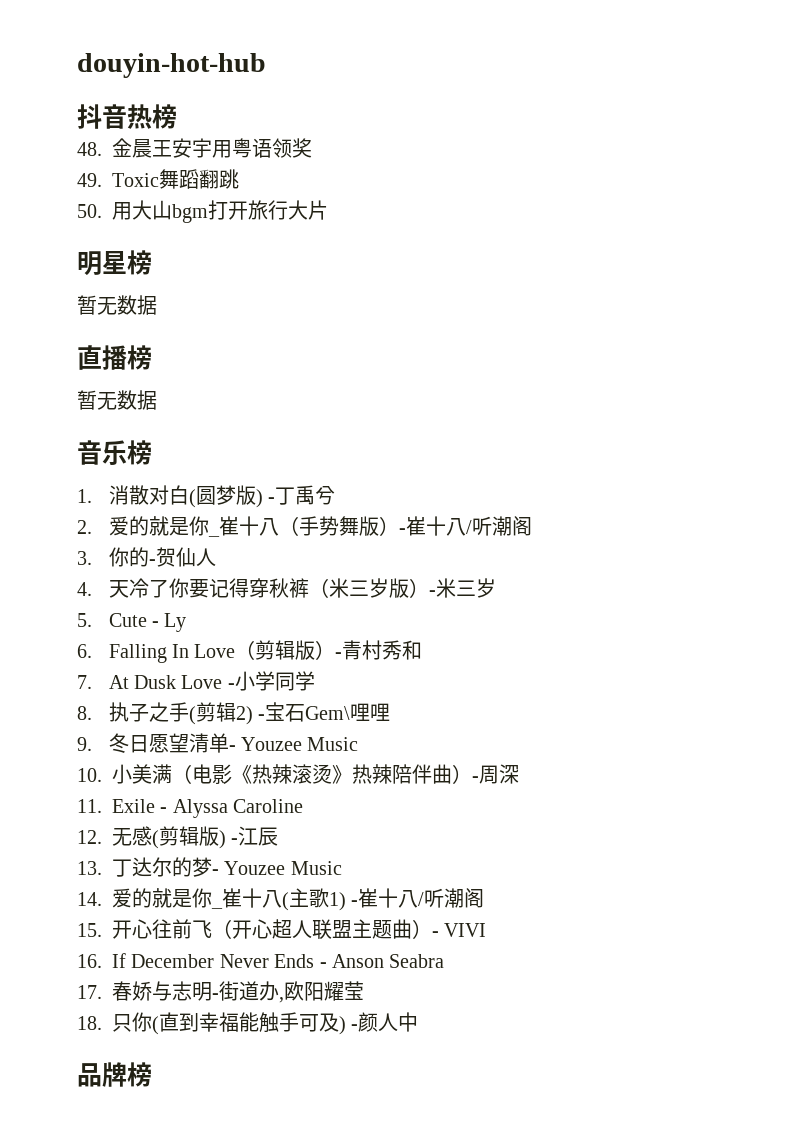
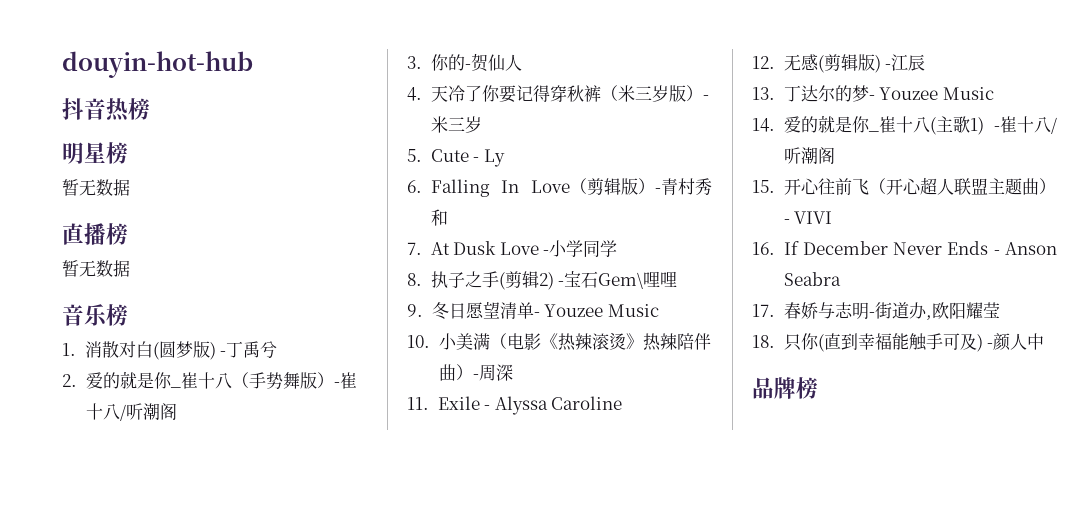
- 48.金晨王安宇用粤语领奖
- 49. Toxic舞蹈翻跳
- 50.用大山bgm打开旅行大片

